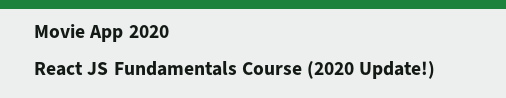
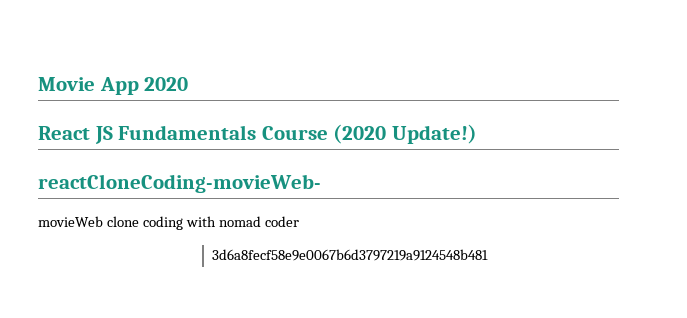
+ reactCloneCoding-movieWeb-
+ movieWeb clone coding with nomad coder
+ 3d6a8fecf58e9e0067b6d3797219a9124548b481

